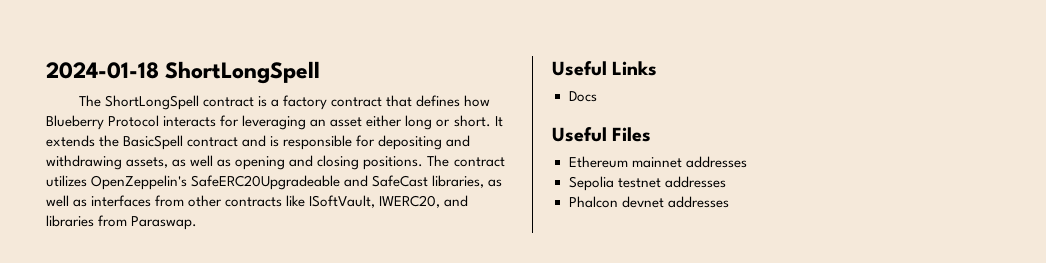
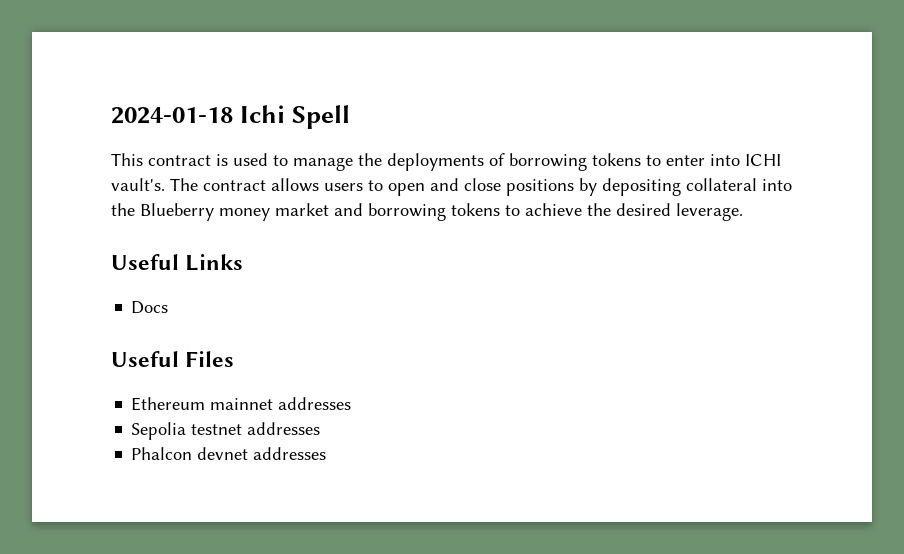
- 2024-01-18 ShortLongSpell
- The ShortLongSpell contract is a factory contract that defines how Blueberry Protocol interacts for leveraging an asset either long or short. It extends the BasicSpell contract and is responsible for depositing and withdrawing assets, as well as opening and closing positions. The contract utilizes OpenZeppelin's SafeERC20Upgradeable and SafeCast libraries, as well as interfaces from other contracts like ISoftVault, IWERC20, and libraries from Paraswap.
+ 2024-01-18 Ichi Spell
+ This contract is used to manage the deployments of borrowing tokens to enter into ICHI vault's. The contract allows users to open and close positions by depositing collateral into the Blueberry money market and borrowing tokens to achieve the desired leverage.

